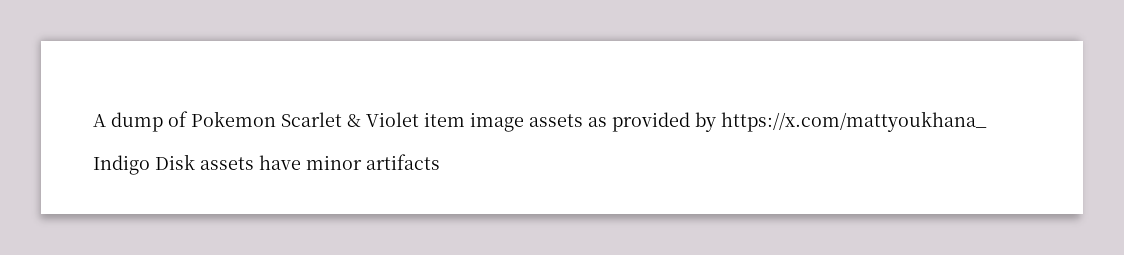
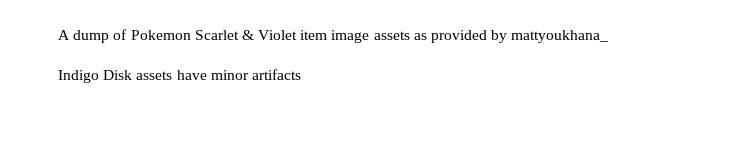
- A dump of Pokemon Scarlet & Violet item image assets as provided by https://x.com/mattyoukhana_
+ A dump of Pokemon Scarlet & Violet item image assets as provided by mattyoukhana_

